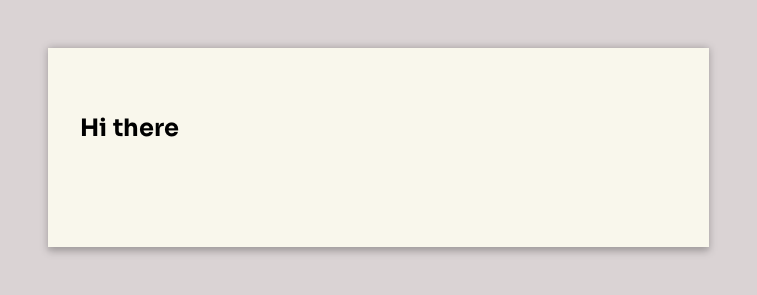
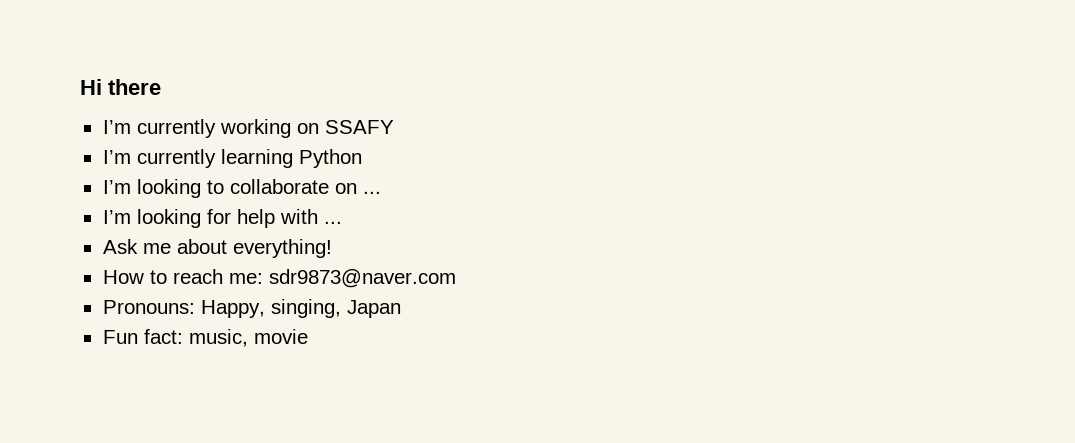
+ I’m currently working on SSAFY
+ I’m currently learning Python
+ I’m looking to collaborate on ...
+ I’m looking for help with ...
+ Ask me about everything!
+ How to reach me: sdr9873@naver.com
+ Pronouns: Happy, singing, Japan
+ Fun fact: music, movie

